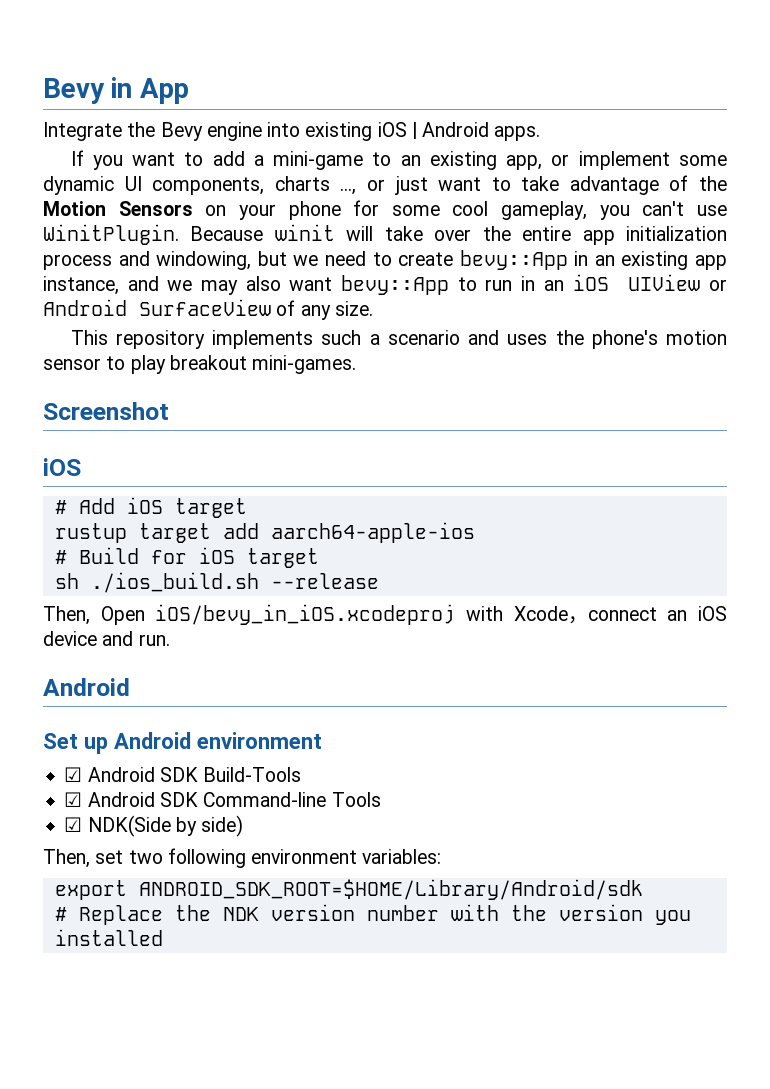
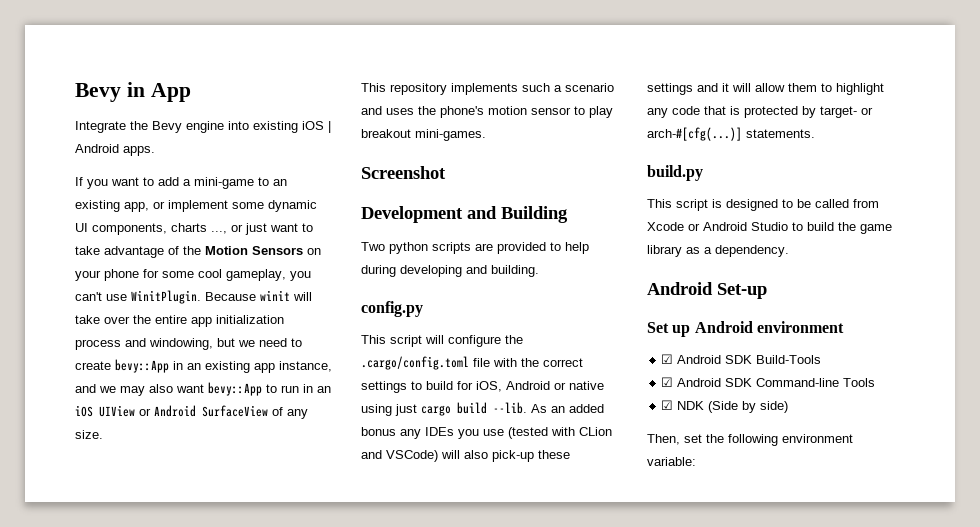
  Screenshot
- iOS
- # Add iOS target
- rustup target add aarch64-apple-ios
- # Build for iOS target
- sh ./ios_build.sh --release
- Then, Open iOS/bevy_in_iOS.xcodeproj with Xcode，connect an iOS device and run.
- Android
+ Development and Building
+ Two python scripts are provided to help during developing and building.
+ config.py
+ This script will configure the .cargo/config.toml file with the correct settings to build for iOS, Android or native using just cargo build --lib. As an added bonus any IDEs you use (tested with CLion and VSCode) will also pick-up these settings and it will allow them to highlight any code that is protected by target- or arch-#[cfg(...)] statements.
+ build.py
+ This script is designed to be called from Xcode or Android Studio to build the game library as a dependency.
+ Android Set-up
- ☑ NDK(Side by side)
+ ☑ NDK (Side by side)
- Then, set two following environment variables:
- export ANDROID_SDK_ROOT=$HOME/Library/Android/sdk
- # Replace the NDK version number with the version you installed
+ Then, set the following environment variable:

